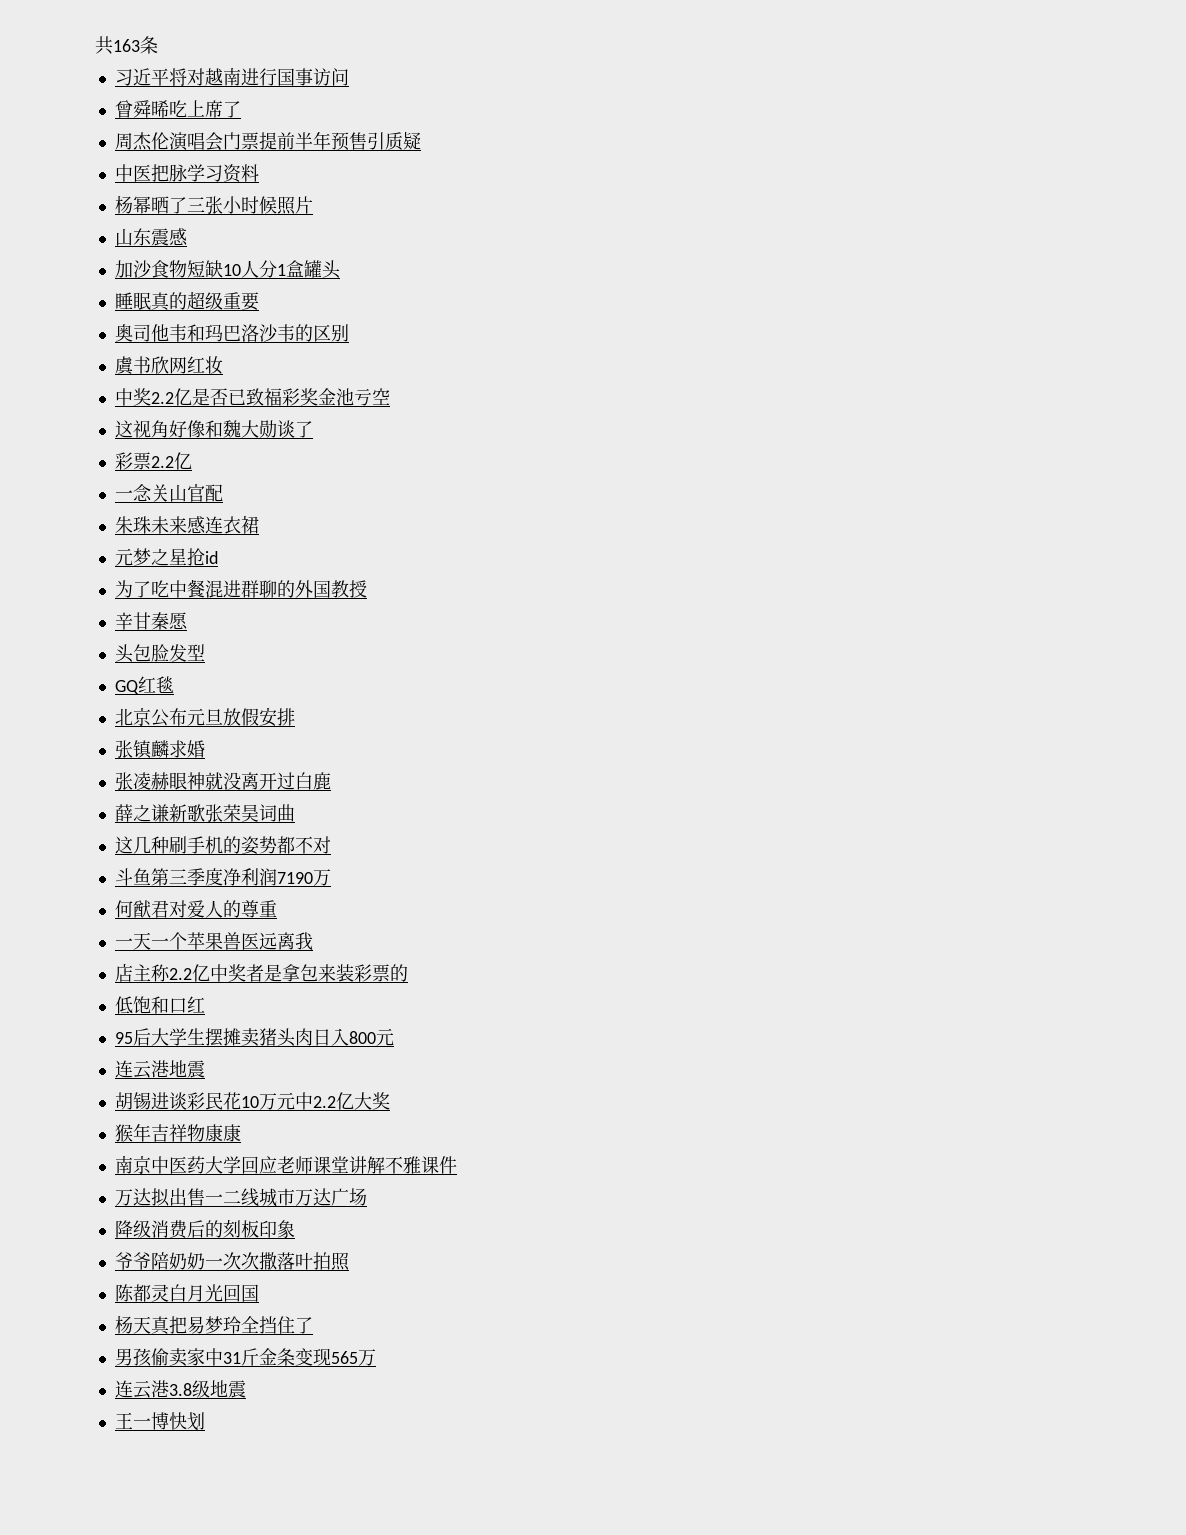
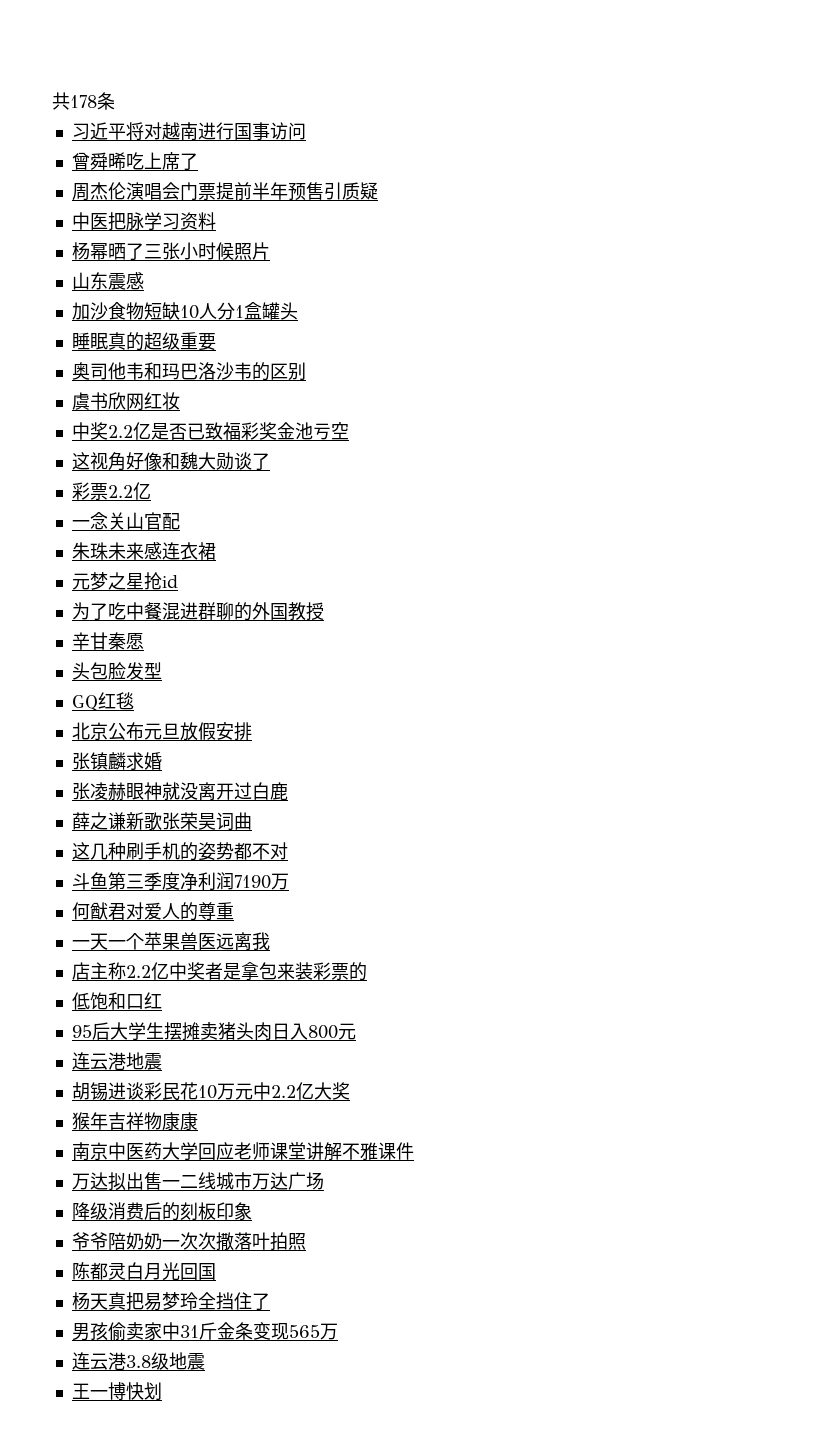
- 共163条
+ 共178条

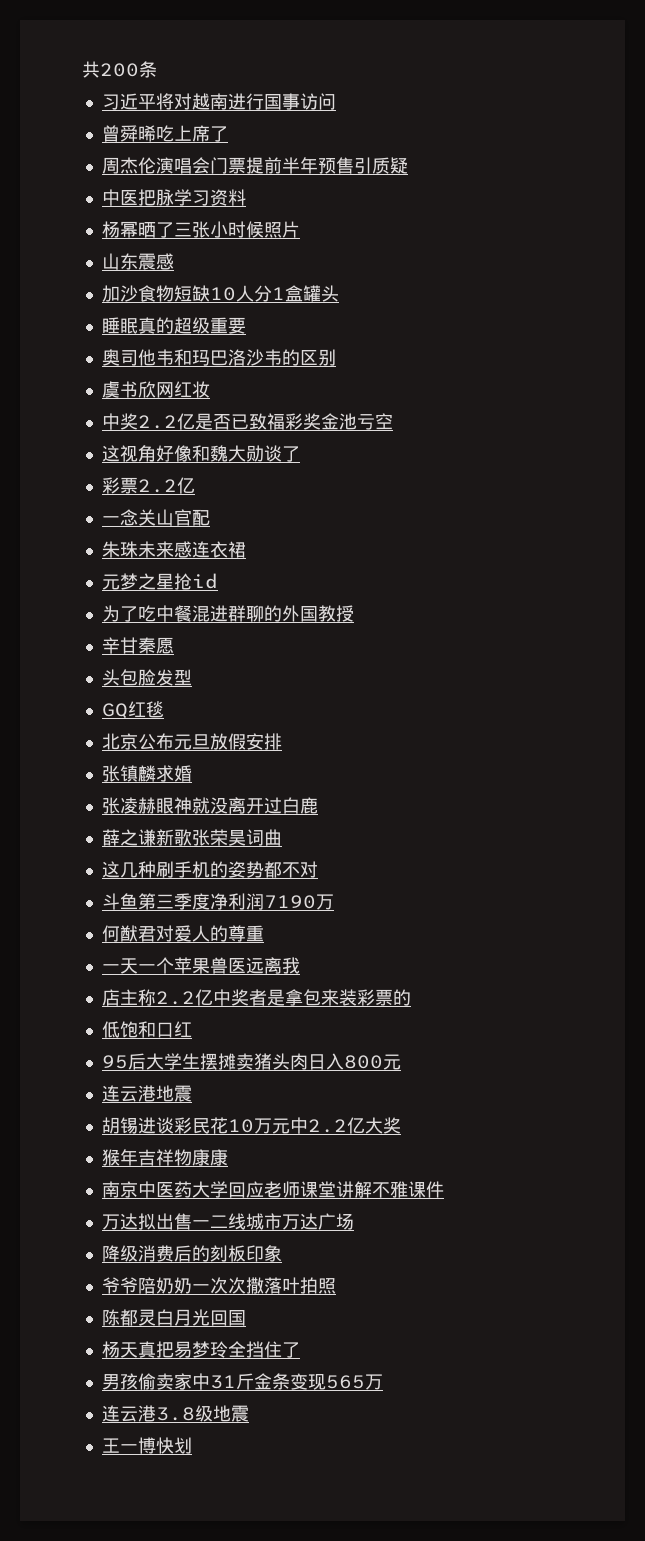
- 共178条
+ 共200条

